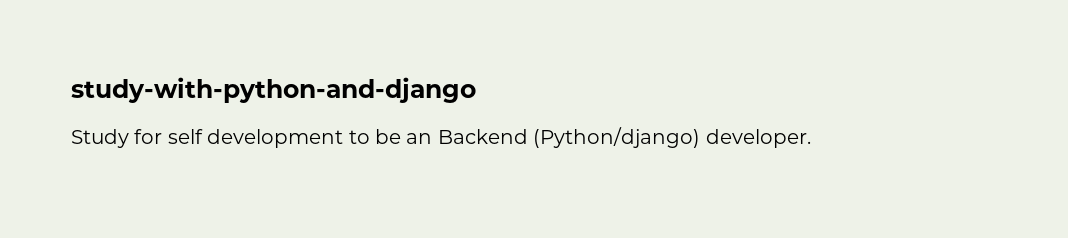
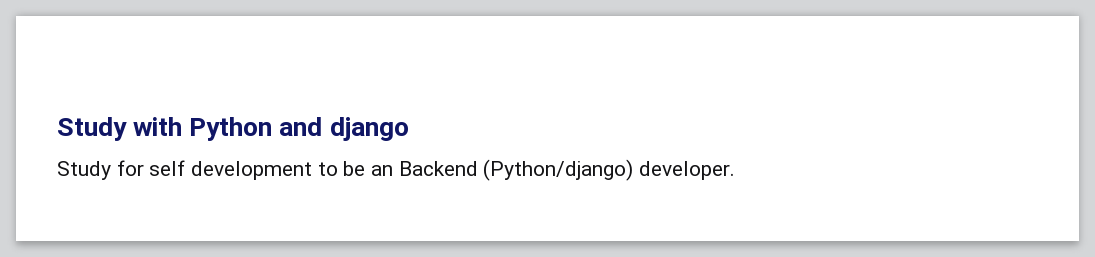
- study-with-python-and-django
+ Study with Python and django

